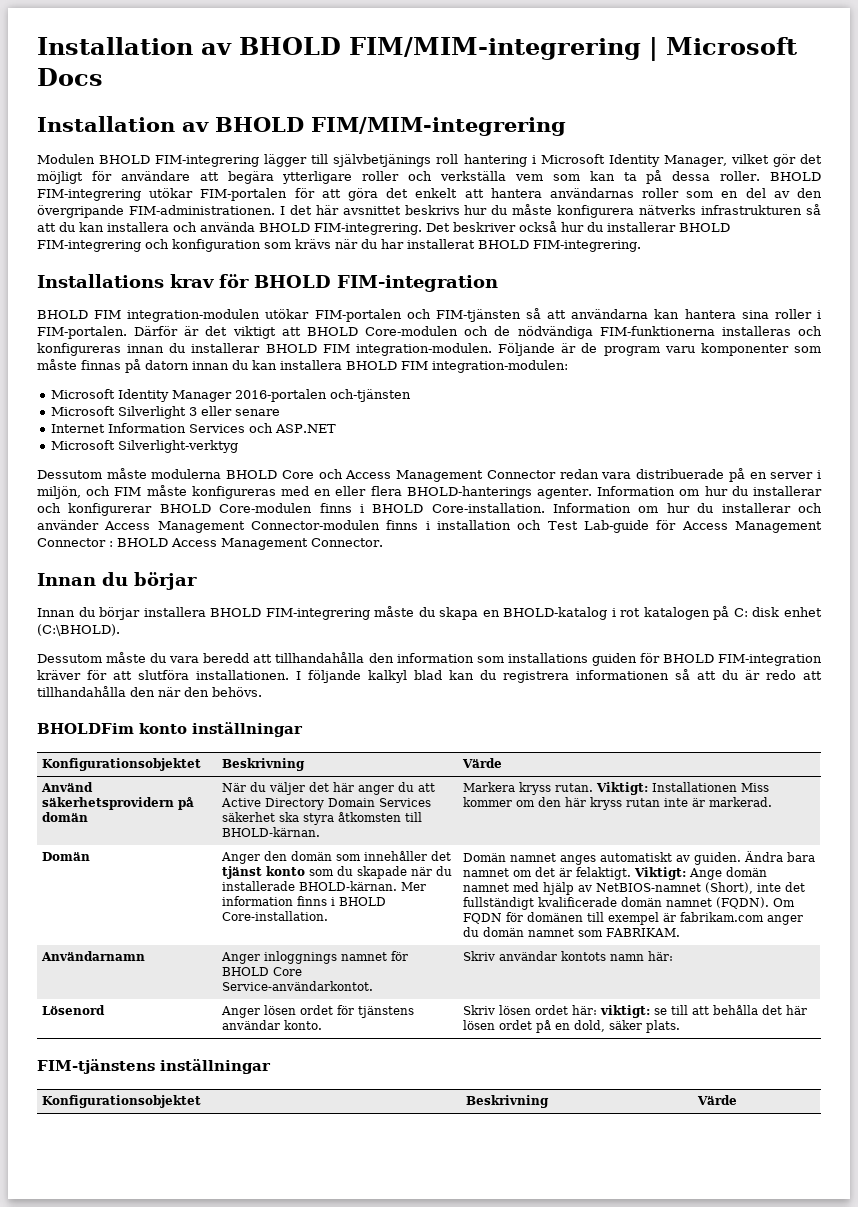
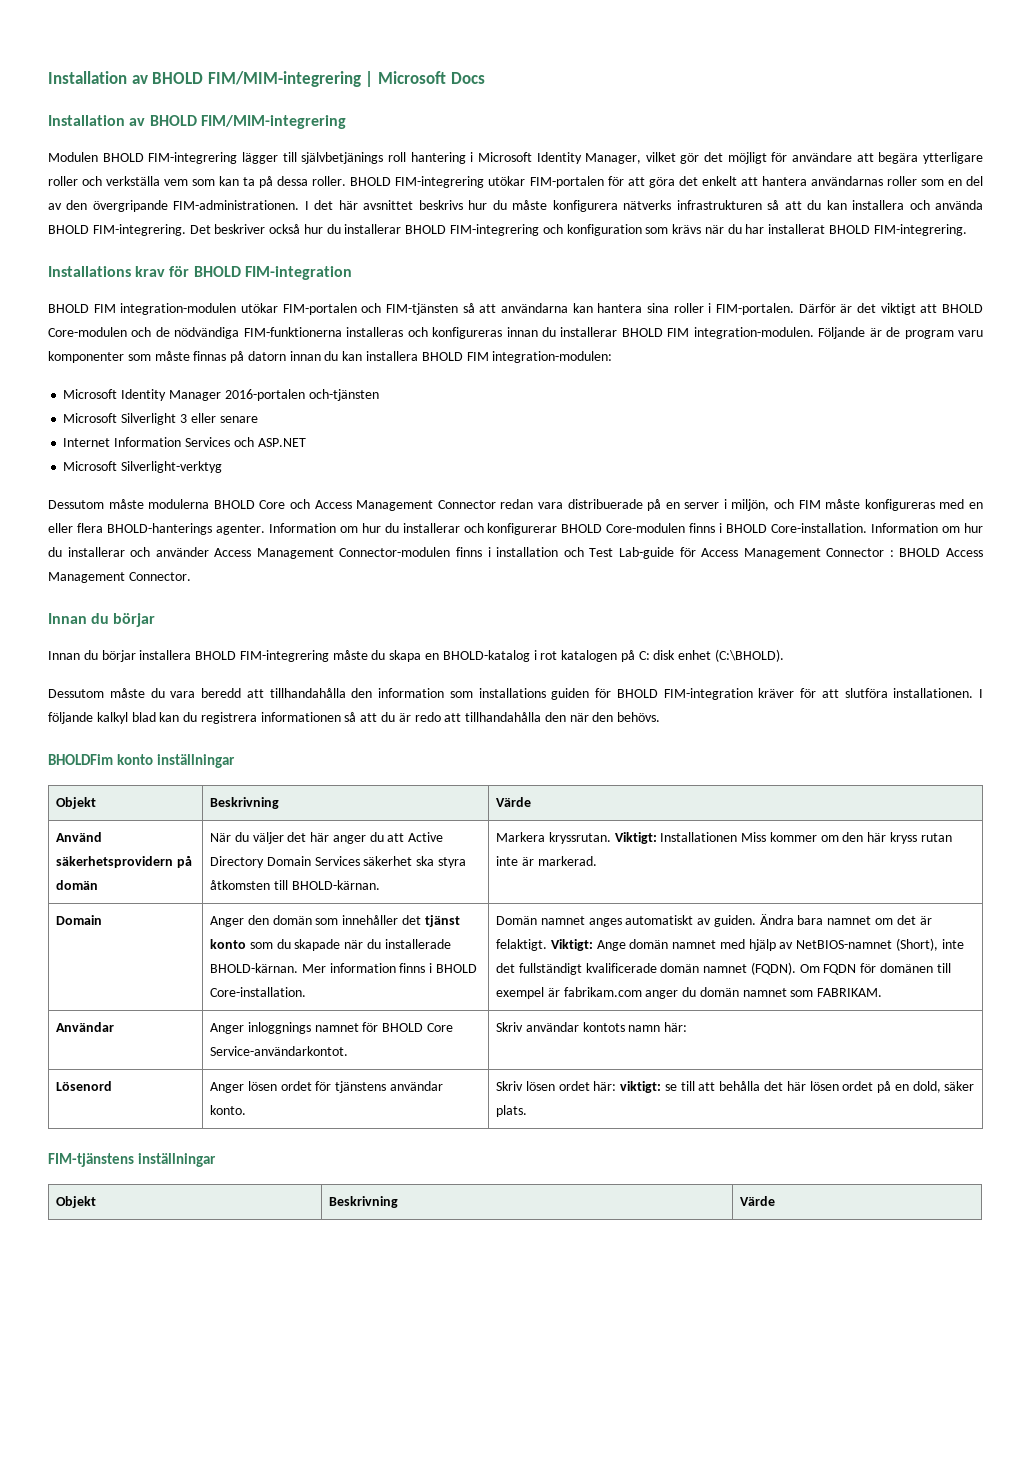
  BHOLDFim konto inställningar
- Konfigurationsobjektet | Beskrivning | Värde
+ Objekt | Beskrivning | Värde
- Använd säkerhetsprovidern på domän | När du väljer det här anger du att Active Directory Domain Services säkerhet ska styra åtkomsten till BHOLD-kärnan. | Markera kryss rutan. Viktigt: Installationen Miss kommer om den här kryss rutan inte är markerad.
- Domän
+ Använd säkerhetsprovidern på domän | När du väljer det här anger du att Active Directory Domain Services säkerhet ska styra åtkomsten till BHOLD-kärnan. | Markera kryssrutan. Viktigt: Installationen Miss kommer om den här kryss rutan inte är markerad.
+ Domain
- Användarnamn | Anger inloggnings namnet för BHOLD Core Service-användarkontot. | Skriv användar kontots namn här:
+ Användar | Anger inloggnings namnet för BHOLD Core Service-användarkontot. | Skriv användar kontots namn här:
  FIM-tjänstens inställningar
- Konfigurationsobjektet | Beskrivning | Värde
+ Objekt | Beskrivning | Värde

